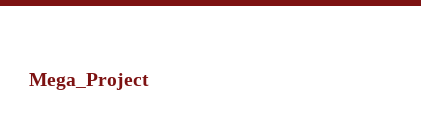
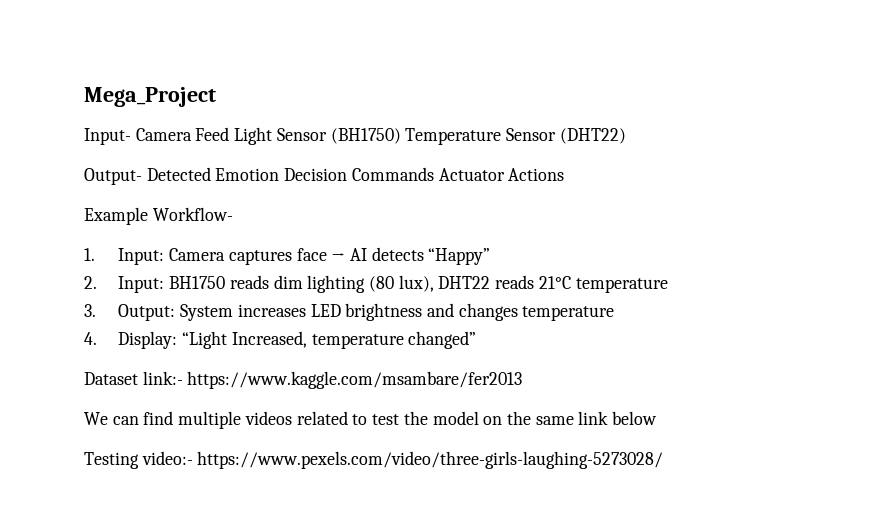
+ Input- Camera Feed Light Sensor (BH1750) Temperature Sensor (DHT22)
+ Output- Detected Emotion Decision Commands Actuator Actions
+ Example Workflow-
+ 1. Input: Camera captures face → AI detects “Happy”
+ 2. Input: BH1750 reads dim lighting (80 lux), DHT22 reads 21°C temperature
+ 3. Output: System increases LED brightness and changes temperature
+ 4. Display: “Light Increased, temperature changed”
+ Dataset link:- https://www.kaggle.com/msambare/fer2013
+ We can find multiple videos related to test the model on the same link below
+ Testing video:- https://www.pexels.com/video/three-girls-laughing-5273028/

